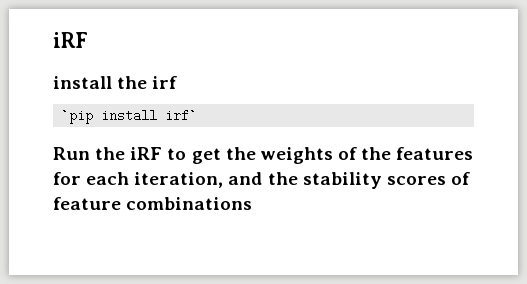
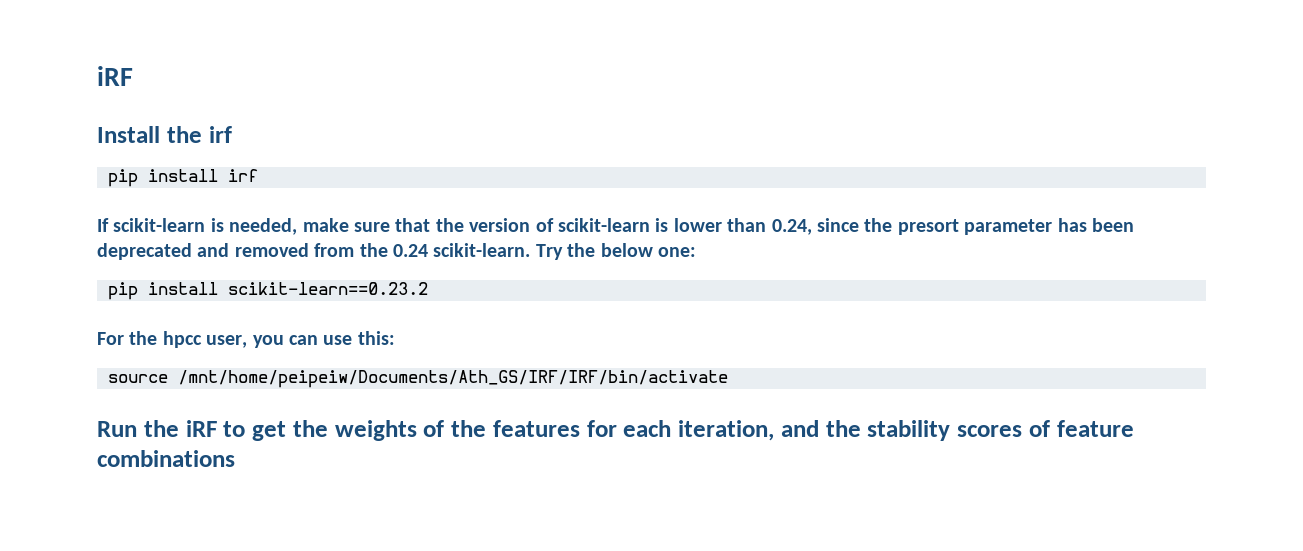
- install the irf
+ Install the irf
- `pip install irf`
+ pip install irf
+ If scikit-learn is needed, make sure that the version of scikit-learn is lower than 0.24, since the presort parameter has been deprecated and removed from the 0.24 scikit-learn. Try the below one:
+ pip install scikit-learn==0.23.2
+ For the hpcc user, you can use this:
+ source /mnt/home/peipeiw/Documents/Ath_GS/IRF/IRF/bin/activate

